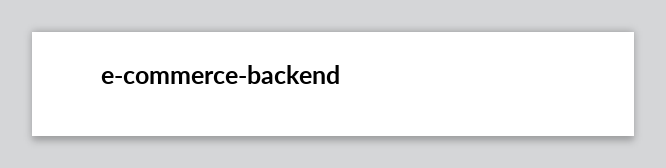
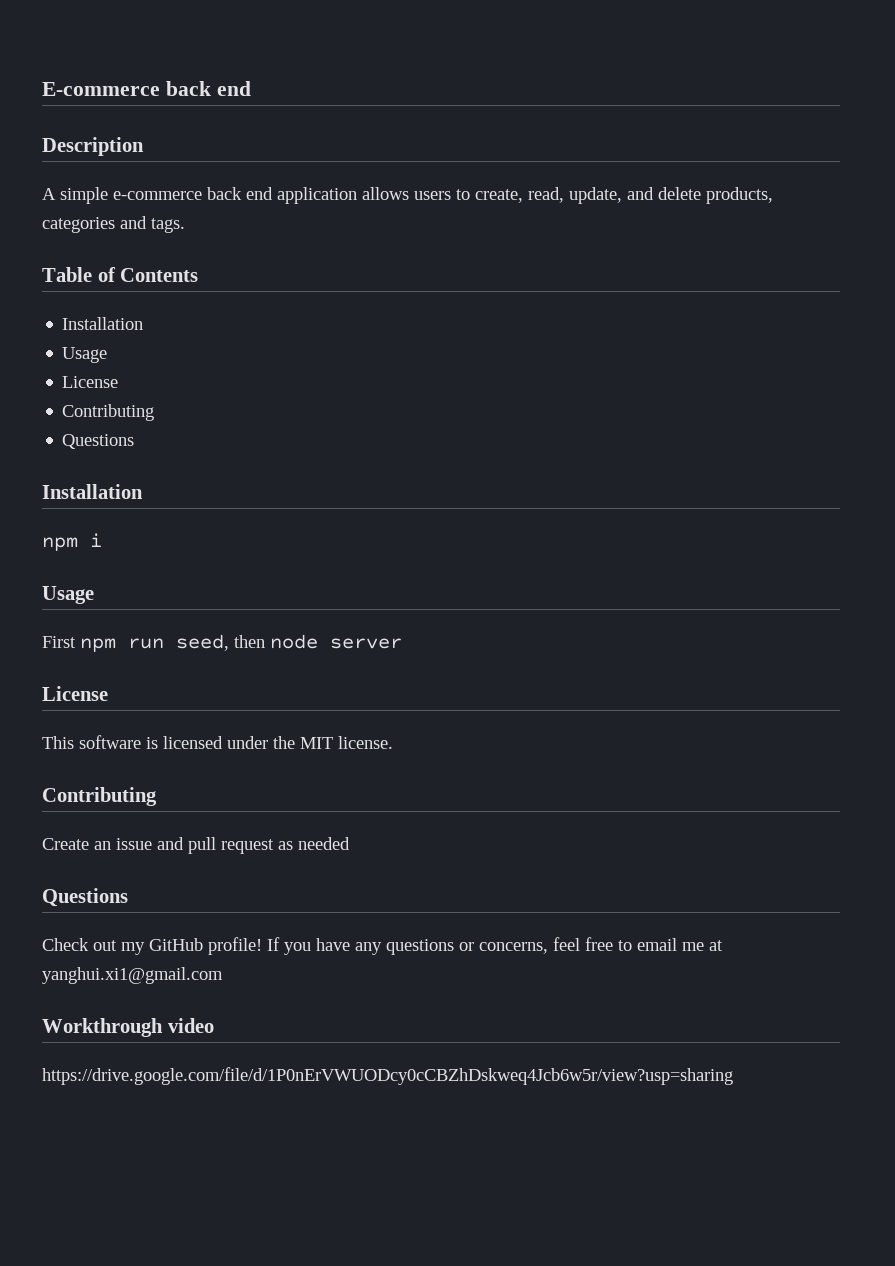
- e-commerce-backend
+ E-commerce back end
+ Description
+ A simple e-commerce back end application allows users to create, read, update, and delete products, categories and tags.
+ Table of Contents
+ Installation
+ Usage
+ License
+ Contributing
+ Questions
+ Installation
+ npm i
+ Usage
+ First npm run seed, then node server
+ License
+ This software is licensed under the MIT license.
+ Contributing
+ Create an issue and pull request as needed
+ Questions
+ Check out my GitHub profile! If you have any questions or concerns, feel free to email me at yanghui.xi1@gmail.com
+ Workthrough video
+ https://drive.google.com/file/d/1P0nErVWUODcy0cCBZhDskweq4Jcb6w5r/view?usp=sharing

